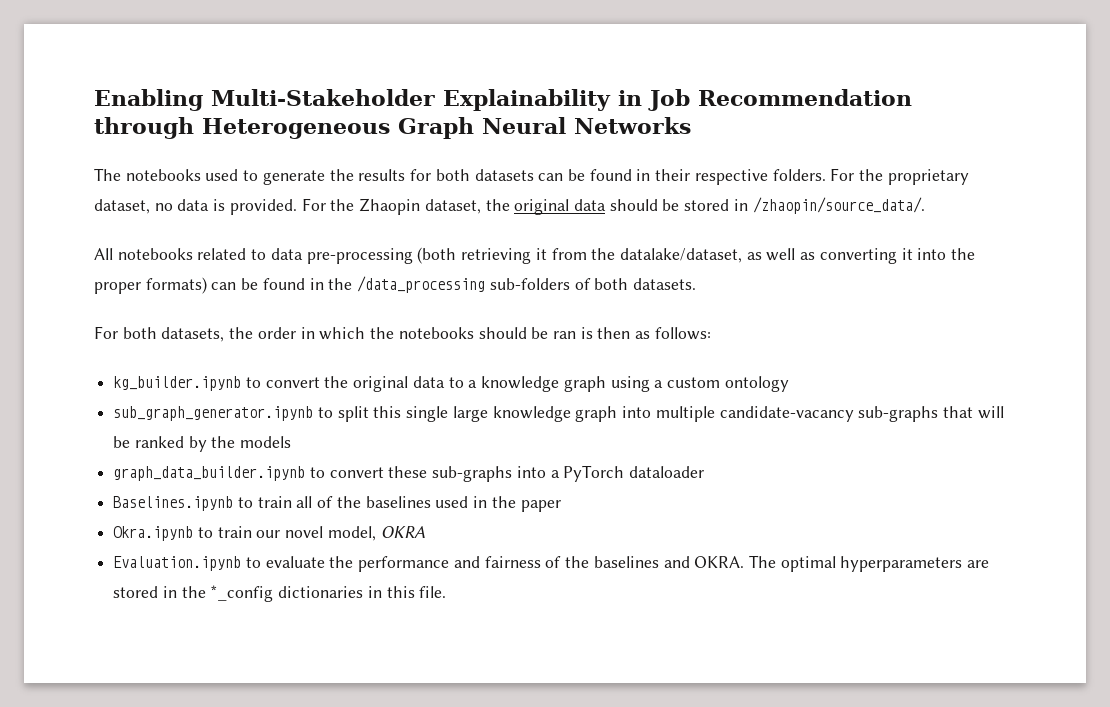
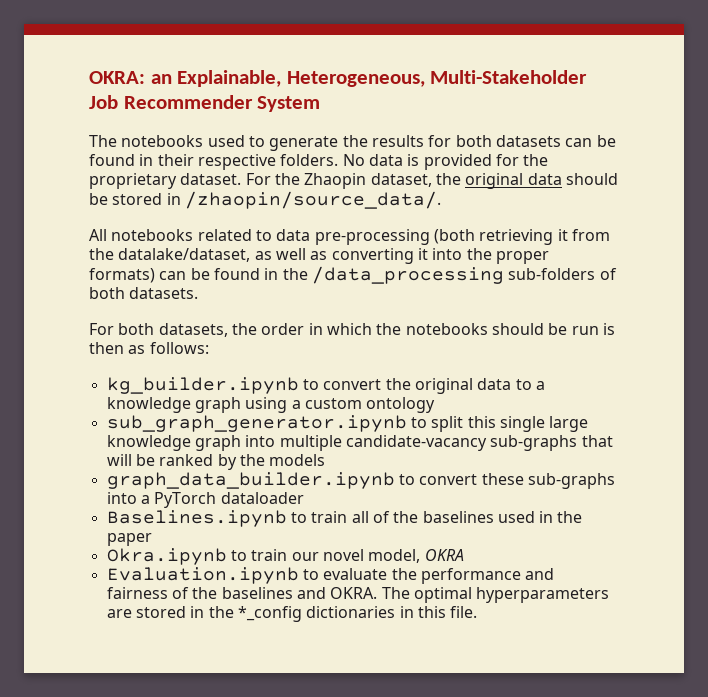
- Enabling Multi-Stakeholder Explainability in Job Recommendation through Heterogeneous Graph Neural Networks
+ OKRA: an Explainable, Heterogeneous, Multi-Stakeholder Job Recommender System
- For the proprietary dataset, no data is provided.
+ No data is provided for the proprietary dataset.
- For both datasets, the order in which the notebooks should be ran is then as follows:
+ For both datasets, the order in which the notebooks should be run is then as follows:

